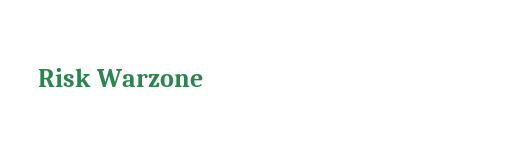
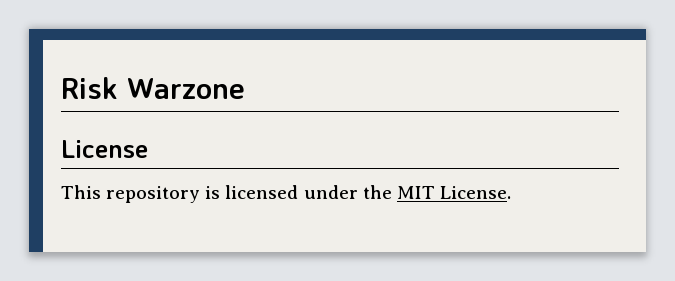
+ License
+ This repository is licensed under the MIT License.

